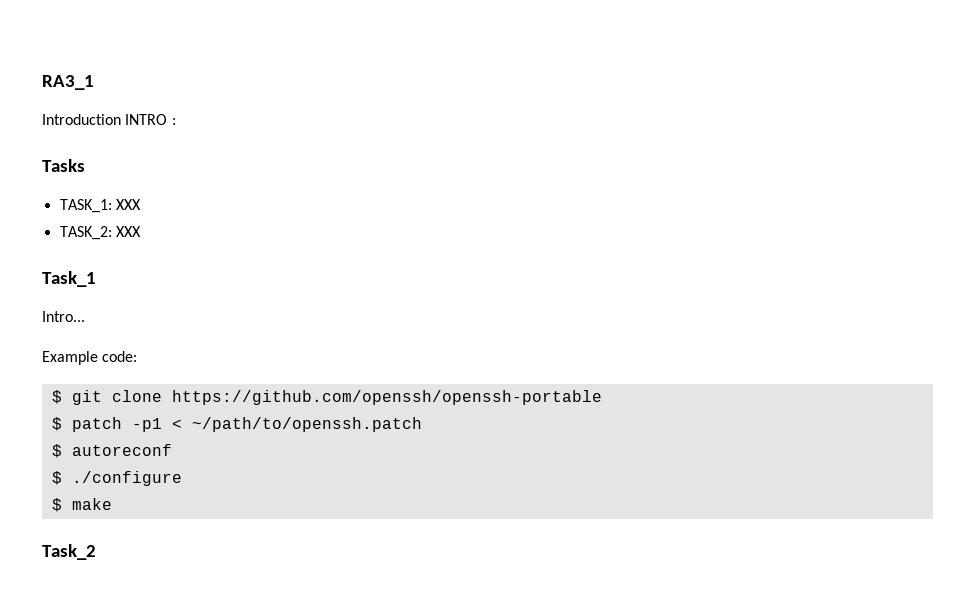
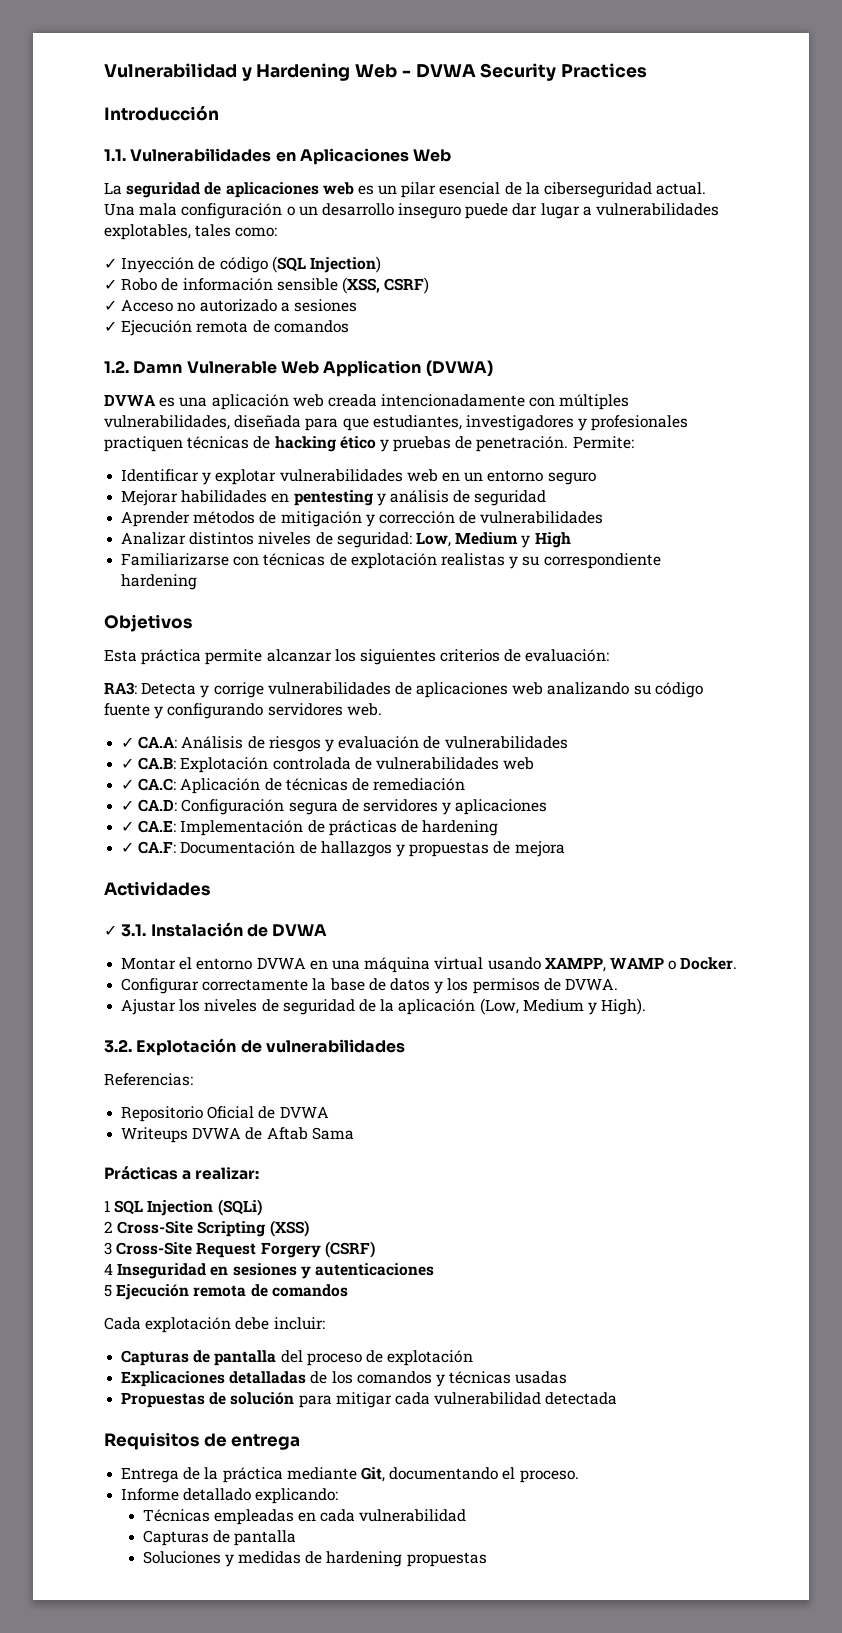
- RA3_1
- Introduction INTRO :
- Tasks
- TASK_1: XXX
- TASK_2: XXX
- Task_1
- Intro...
- Example code:
- $ git clone https://github.com/openssh/openssh-portable
- $ patch -p1 < ~/path/to/openssh.patch
- $ autoreconf
- $ ./configure
- $ make
- Task_2
+ Vulnerabilidad y Hardening Web - DVWA Security Practices
+ Introducción
+ 1.1. Vulnerabilidades en Aplicaciones Web
+ La seguridad de aplicaciones web es un pilar esencial de la ciberseguridad actual. Una mala configuración o un desarrollo inseguro puede dar lugar a vulnerabilidades explotables, tales como:
+ ✓ Inyección de código (SQL Injection)
+ ✓ Robo de información sensible (XSS, CSRF)
+ ✓ Acceso no autorizado a sesiones
+ ✓ Ejecución remota de comandos
+ 1.2. Damn Vulnerable Web Application (DVWA)
+ DVWA es una aplicación web creada intencionadamente con múltiples vulnerabilidades, diseñada para que estudiantes, investigadores y profesionales practiquen técnicas de hacking ético y pruebas de penetración. Permite:
+ Identificar y explotar vulnerabilidades web en un entorno seguro
+ Mejorar habilidades en pentesting y análisis de seguridad
+ Aprender métodos de mitigación y corrección de vulnerabilidades
+ Analizar distintos niveles de seguridad: Low, Medium y High
+ Familiarizarse con técnicas de explotación realistas y su correspondiente hardening
+ Objetivos
+ Esta práctica permite alcanzar los siguientes criterios de evaluación:
+ RA3: Detecta y corrige vulnerabilidades de aplicaciones web analizando su código fuente y configurando servidores web.
+ ✓ CA.A: Análisis de riesgos y evaluación de vulnerabilidades
+ ✓ CA.B: Explotación controlada de vulnerabilidades web
+ ✓ CA.C: Aplicación de técnicas de remediación
+ ✓ CA.D: Configuración segura de servidores y aplicaciones
+ ✓ CA.E: Implementación de prácticas de hardening
+ ✓ CA.F: Documentación de hallazgos y propuestas de mejora
+ Actividades
+ ✓ 3.1. Instalación de DVWA
+ Montar el entorno DVWA en una máquina virtual usando XAMPP, WAMP o Docker.
+ Configurar correctamente la base de datos y los permisos de DVWA.
+ Ajustar los niveles de seguridad de la aplicación (Low, Medium y High).
+ 3.2. Explotación de vulnerabilidades
+ Referencias:
+ Repositorio Oficial de DVWA
+ Writeups DVWA de Aftab Sama
+ Prácticas a realizar:
+ 1 SQL Injection (SQLi)
+ 2 Cross-Site Scripting (XSS)
+ 3 Cross-Site Request Forgery (CSRF)
+ 4 Inseguridad en sesiones y autenticaciones
+ 5 Ejecución remota de comandos
+ Cada explotación debe incluir:
+ Capturas de pantalla del proceso de explotación
+ Explicaciones detalladas de los comandos y técnicas usadas
+ Propuestas de solución para mitigar cada vulnerabilidad detectada
+ Requisitos de entrega
+ Entrega de la práctica mediante Git, documentando el proceso.
+ Informe detallado explicando:
+ Técnicas empleadas en cada vulnerabilidad
+ Capturas de pantalla
+ Soluciones y medidas de hardening propuestas

